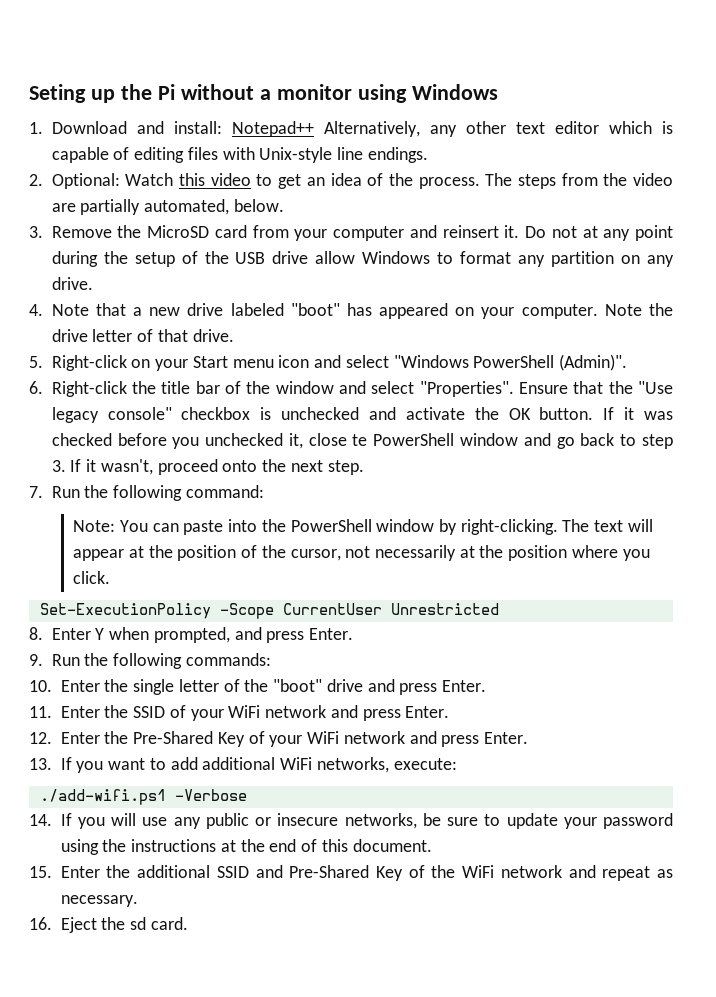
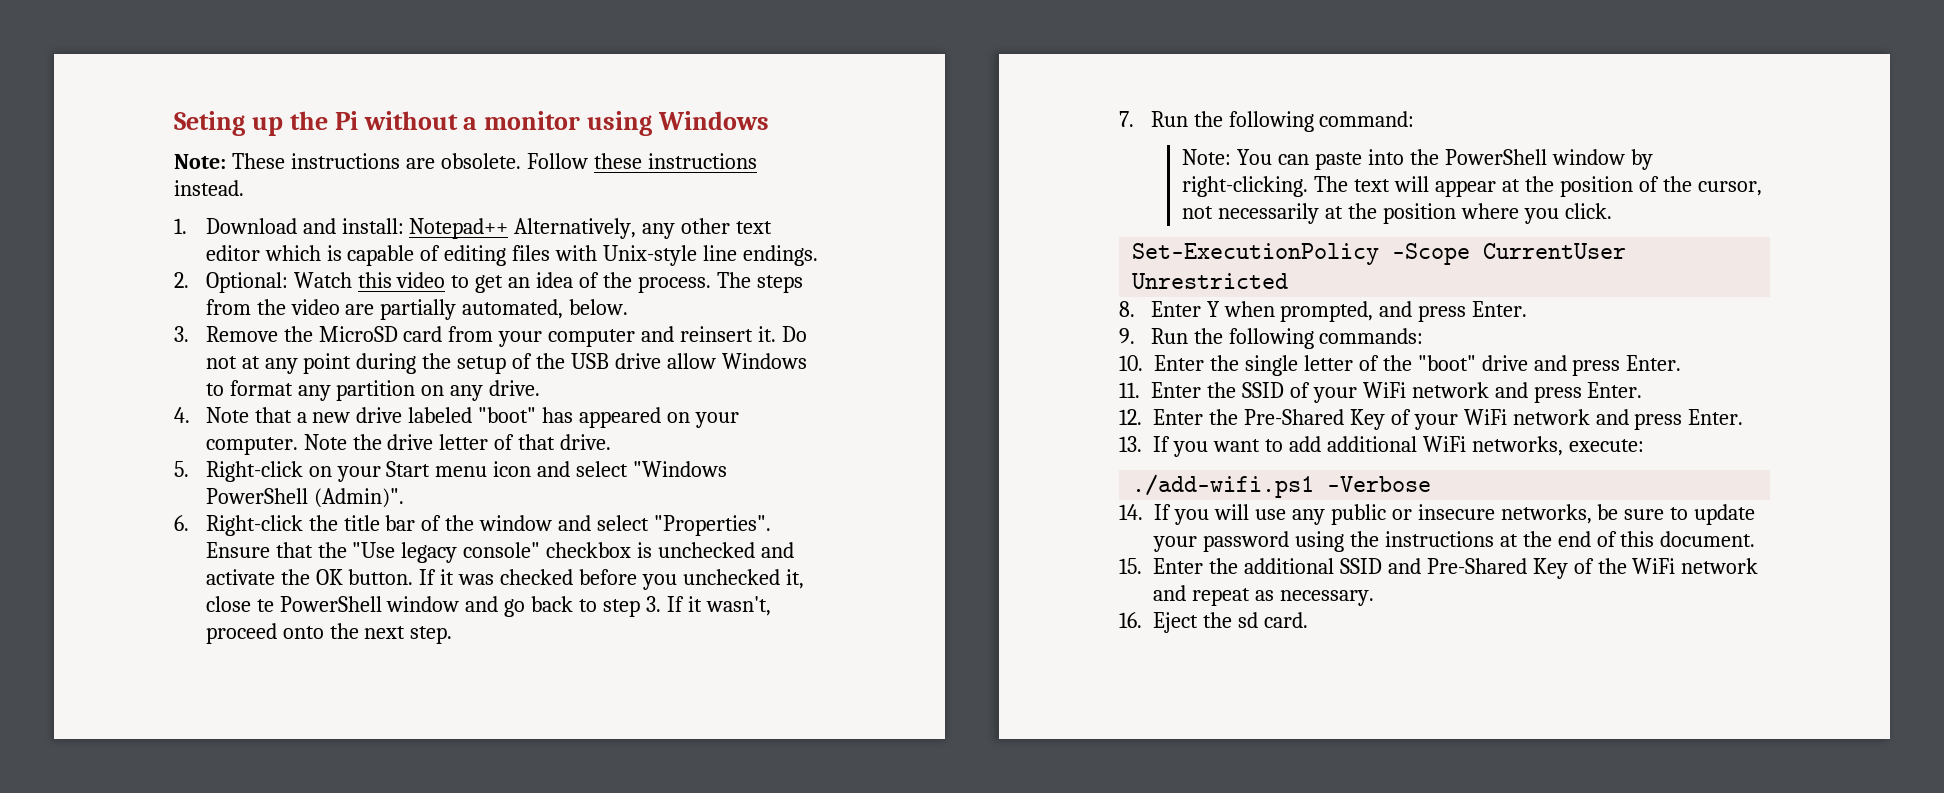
+ Note: These instructions are obsolete. Follow these instructions instead.

